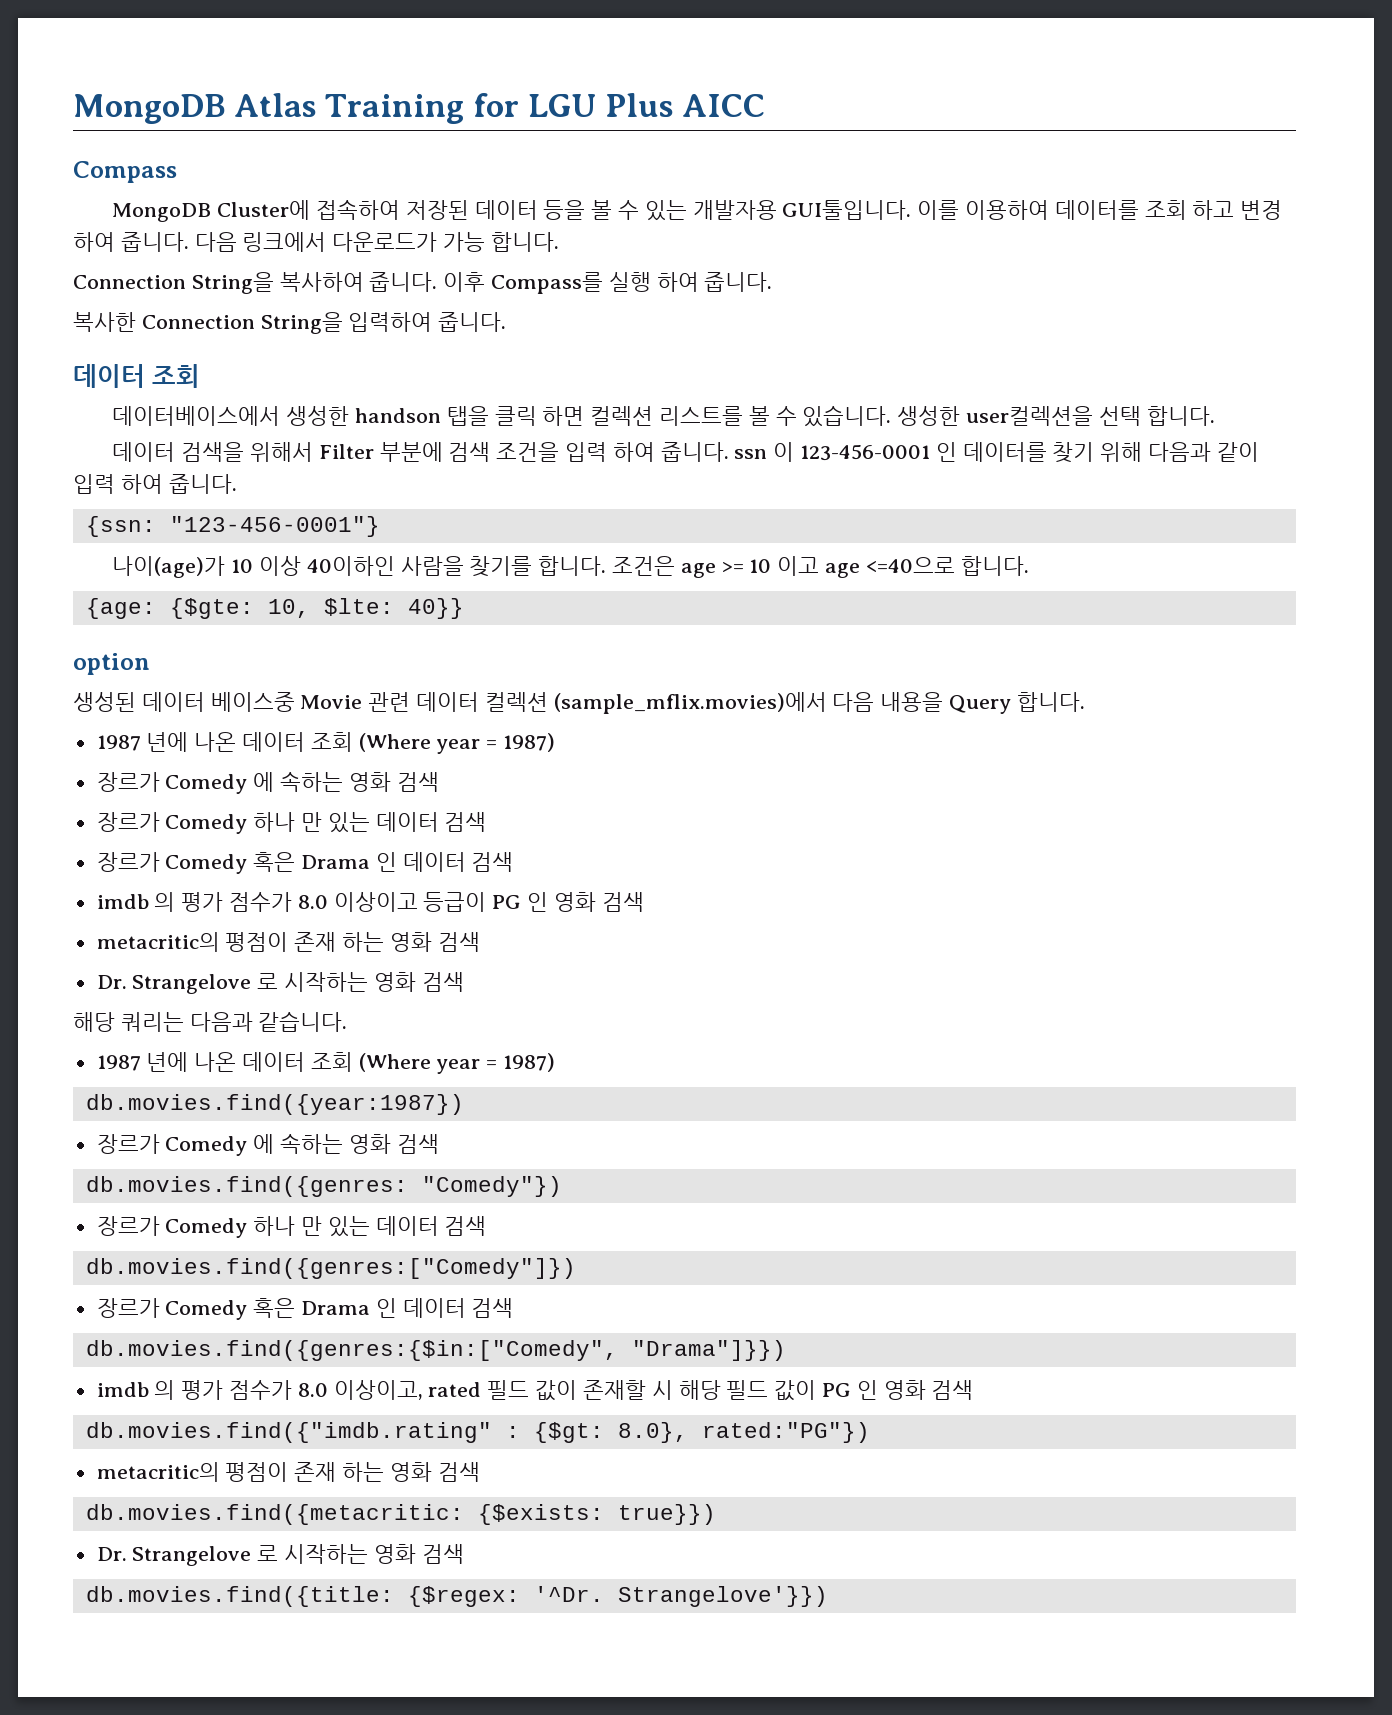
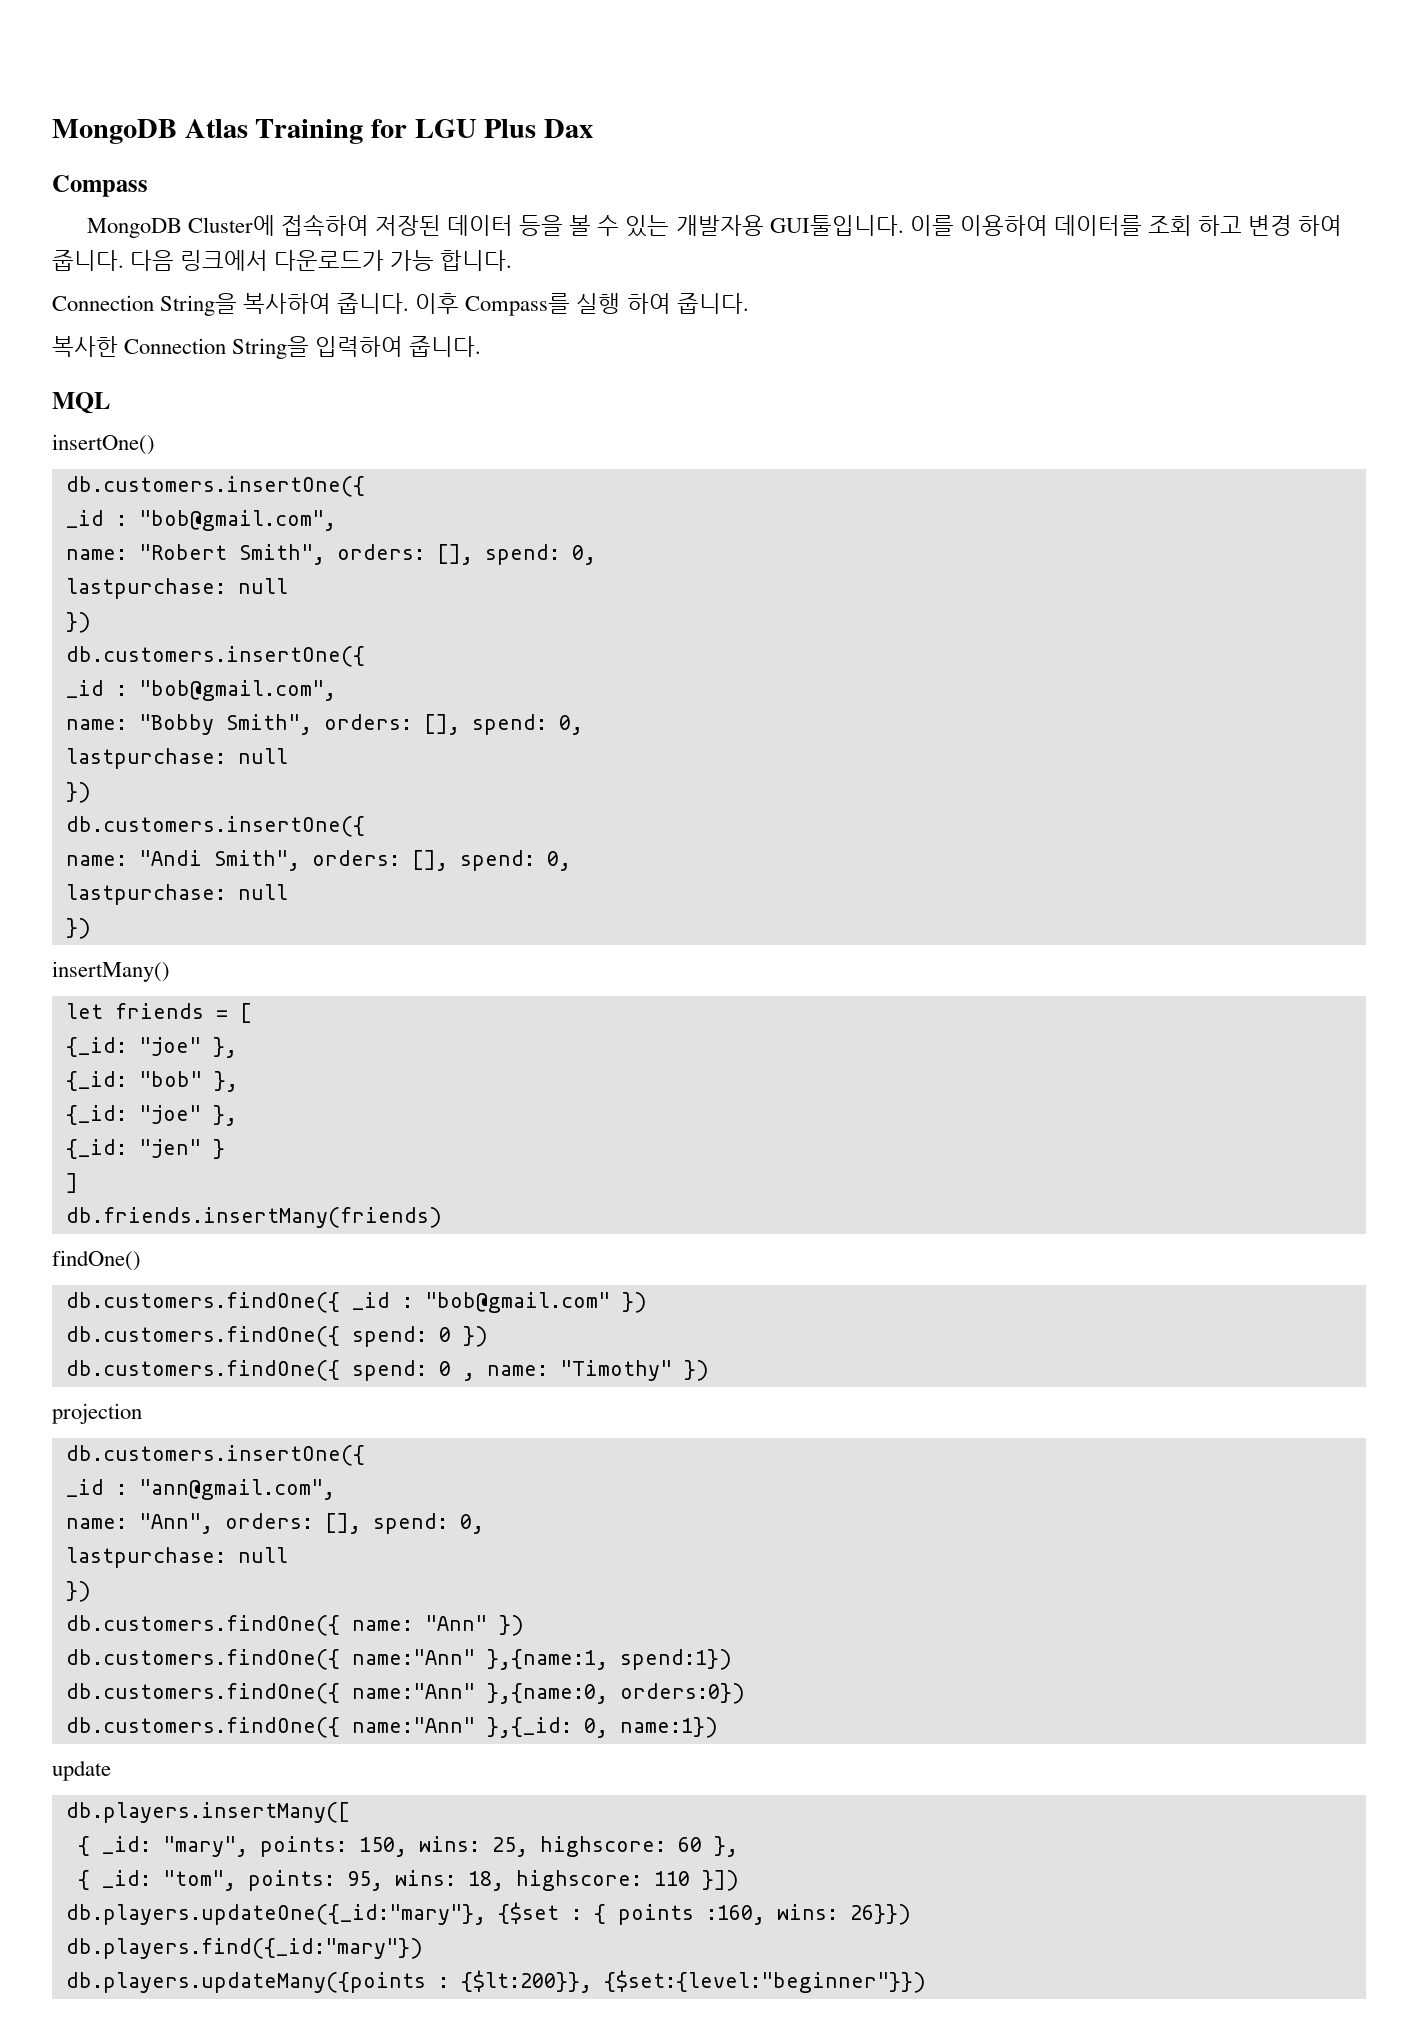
- MongoDB Atlas Training for LGU Plus AICC
+ MongoDB Atlas Training for LGU Plus Dax
  복사한 Connection String을 입력하여 줍니다.
- 데이터 조회
- 데이터베이스에서 생성한 handson 탭을 클릭 하면 컬렉션 리스트를 볼 수 있습니다. 생성한 user컬렉션을 선택 합니다.
- 데이터 검색을 위해서 Filter 부분에 검색 조건을 입력 하여 줍니다. ssn 이 123-456-0001 인 데이터를 찾기 위해 다음과 같이 입력 하여 줍니다.
- {ssn: "123-456-0001"}
- 나이(age)가 10 이상 40이하인 사람을 찾기를 합니다. 조건은 age >= 10 이고 age <=40으로 합니다.
- {age: {$gte: 10, $lte: 40}}
- option
- 생성된 데이터 베이스중 Movie 관련 데이터 컬렉션 (sample_mflix.movies)에서 다음 내용을 Query 합니다.
- 1987 년에 나온 데이터 조회 (Where year = 1987)
- 장르가 Comedy 에 속하는 영화 검색
- 장르가 Comedy 하나 만 있는 데이터 검색
- 장르가 Comedy 혹은 Drama 인 데이터 검색
- imdb 의 평가 점수가 8.0 이상이고 등급이 PG 인 영화 검색
- metacritic의 평점이 존재 하는 영화 검색
- Dr. Strangelove 로 시작하는 영화 검색
- 해당 쿼리는 다음과 같습니다.
- 1987 년에 나온 데이터 조회 (Where year = 1987)
- db.movies.find({year:1987})
- 장르가 Comedy 에 속하는 영화 검색
- db.movies.find({genres: "Comedy"})
- 장르가 Comedy 하나 만 있는 데이터 검색
- db.movies.find({genres:["Comedy"]})
- 장르가 Comedy 혹은 Drama 인 데이터 검색
- db.movies.find({genres:{$in:["Comedy", "Drama"]}})
- imdb 의 평가 점수가 8.0 이상이고, rated 필드 값이 존재할 시 해당 필드 값이 PG 인 영화 검색
- db.movies.find({"imdb.rating" : {$gt: 8.0}, rated:"PG"})
- metacritic의 평점이 존재 하는 영화 검색
- db.movies.find({metacritic: {$exists: true}})
- Dr. Strangelove 로 시작하는 영화 검색
- db.movies.find({title: {$regex: '^Dr. Strangelove'}})
+ MQL
+ insertOne()
+ db.customers.insertOne({
+ _id : "bob@gmail.com",
+ name: "Robert Smith", orders: [], spend: 0,
+ lastpurchase: null
+ })
+ db.customers.insertOne({
+ _id : "bob@gmail.com",
+ name: "Bobby Smith", orders: [], spend: 0,
+ lastpurchase: null
+ })
+ db.customers.insertOne({
+ name: "Andi Smith", orders: [], spend: 0,
+ lastpurchase: null
+ })
+ insertMany()
+ let friends = [
+ {_id: "joe" },
+ {_id: "bob" },
+ {_id: "joe" },
+ {_id: "jen" }
+ ]
+ db.friends.insertMany(friends)
+ findOne()
+ db.customers.findOne({ _id : "bob@gmail.com" })
+ db.customers.findOne({ spend: 0 })
+ db.customers.findOne({ spend: 0 , name: "Timothy" })
+ projection
+ db.customers.insertOne({
+ _id : "ann@gmail.com",
+ name: "Ann", orders: [], spend: 0,
+ lastpurchase: null
+ })
+ db.customers.findOne({ name: "Ann" })
+ db.customers.findOne({ name:"Ann" },{name:1, spend:1})
+ db.customers.findOne({ name:"Ann" },{name:0, orders:0})
+ db.customers.findOne({ name:"Ann" },{_id: 0, name:1})
+ update
+ db.players.insertMany([
+ { _id: "mary", points: 150, wins: 25, highscore: 60 },
+ { _id: "tom", points: 95, wins: 18, highscore: 110 }])
+ db.players.updateOne({_id:"mary"}, {$set : { points :160, wins: 26}})
+ db.players.find({_id:"mary"})
+ db.players.updateMany({points : {$lt:200}}, {$set:{level:"beginner"}})

